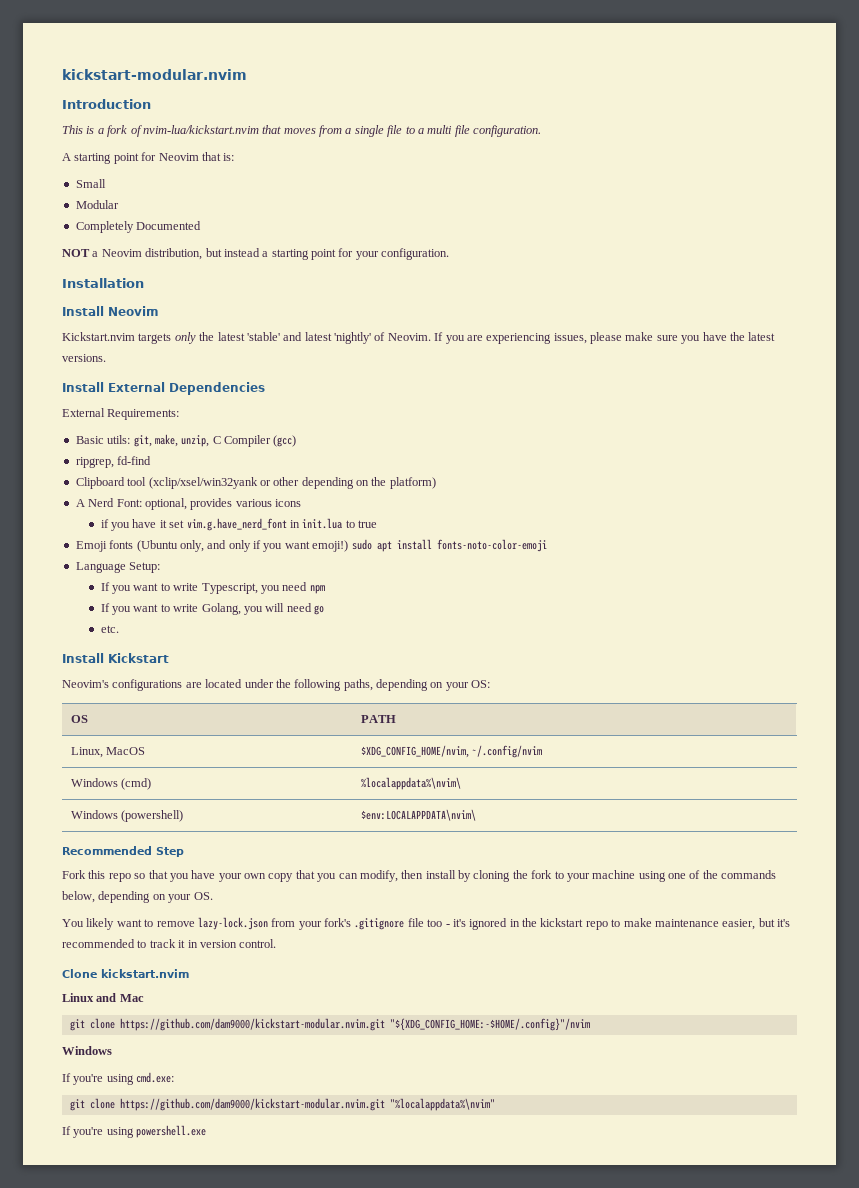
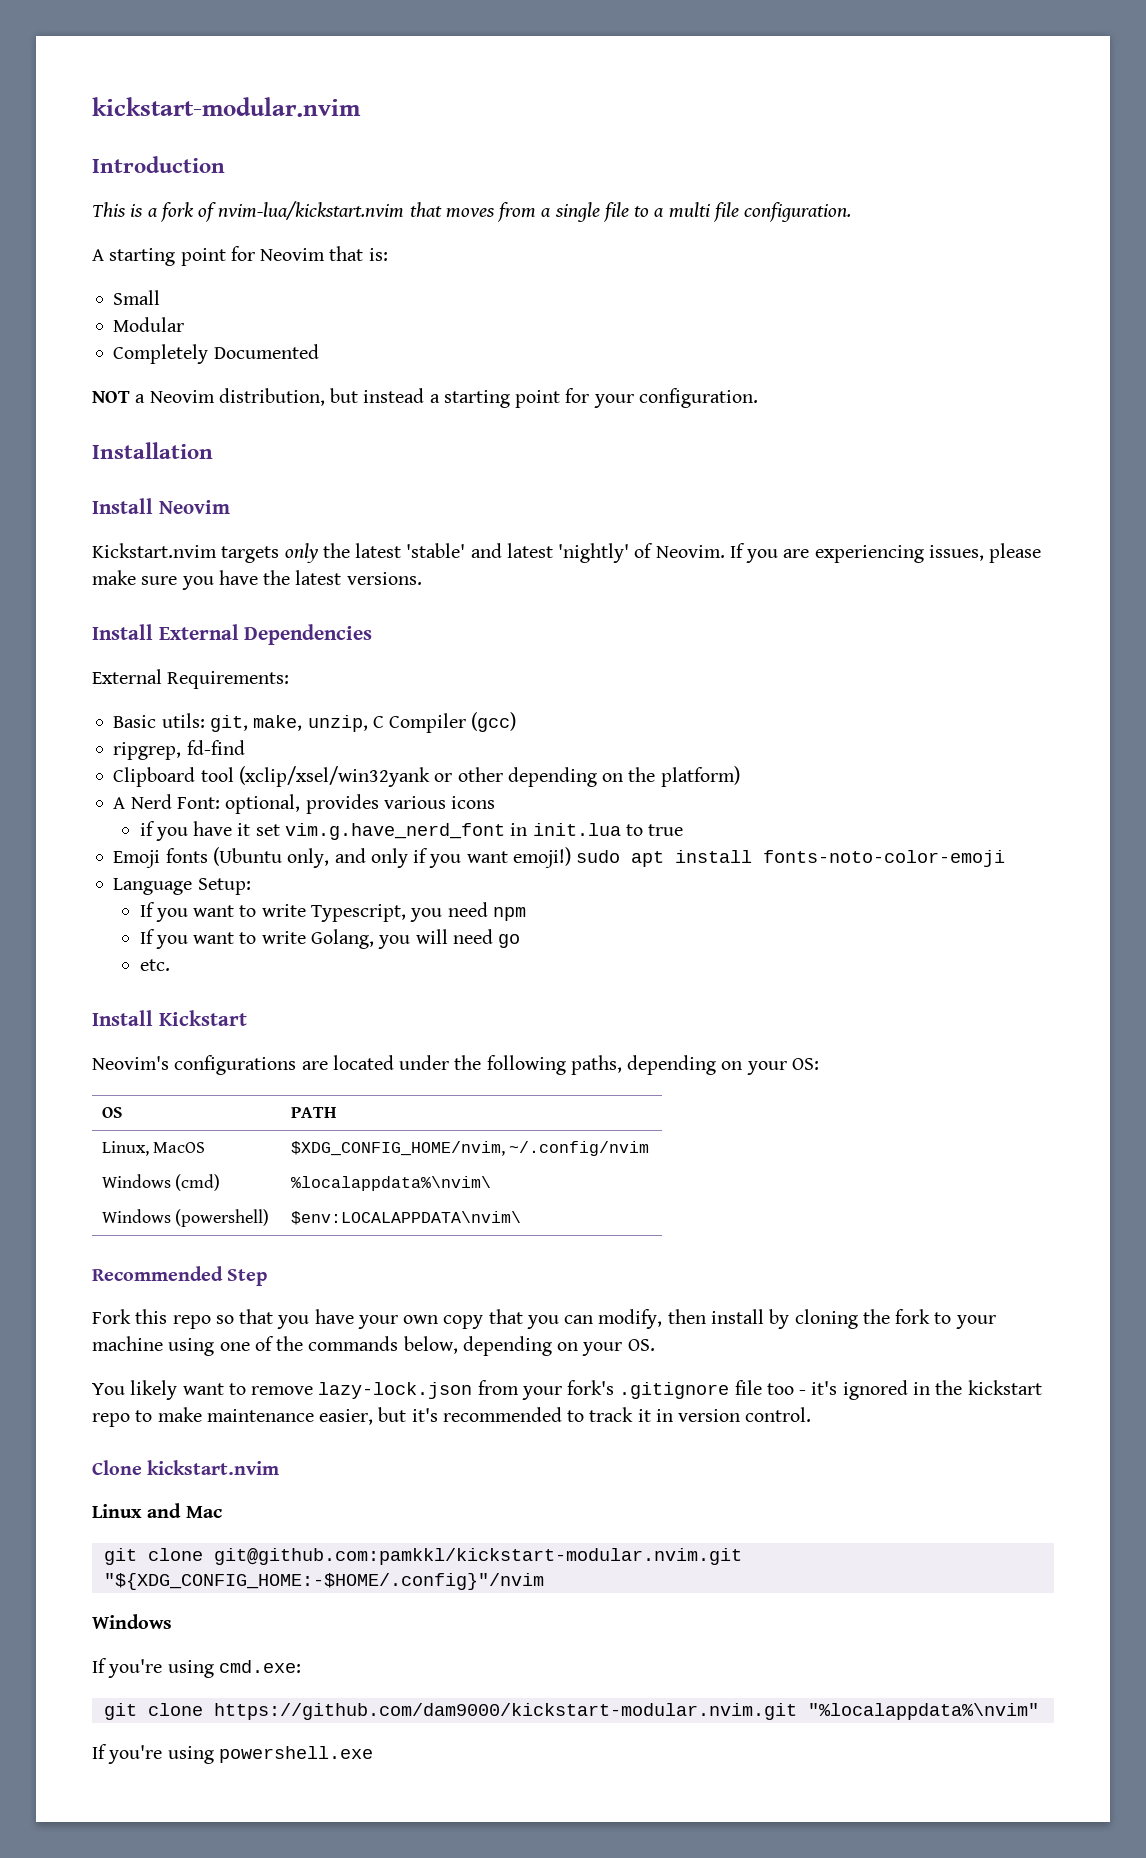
- git clone https://github.com/dam9000/kickstart-modular.nvim.git "${XDG_CONFIG_HOME:-$HOME/.config}"/nvim
+ git clone git@github.com:pamkkl/kickstart-modular.nvim.git "${XDG_CONFIG_HOME:-$HOME/.config}"/nvim

